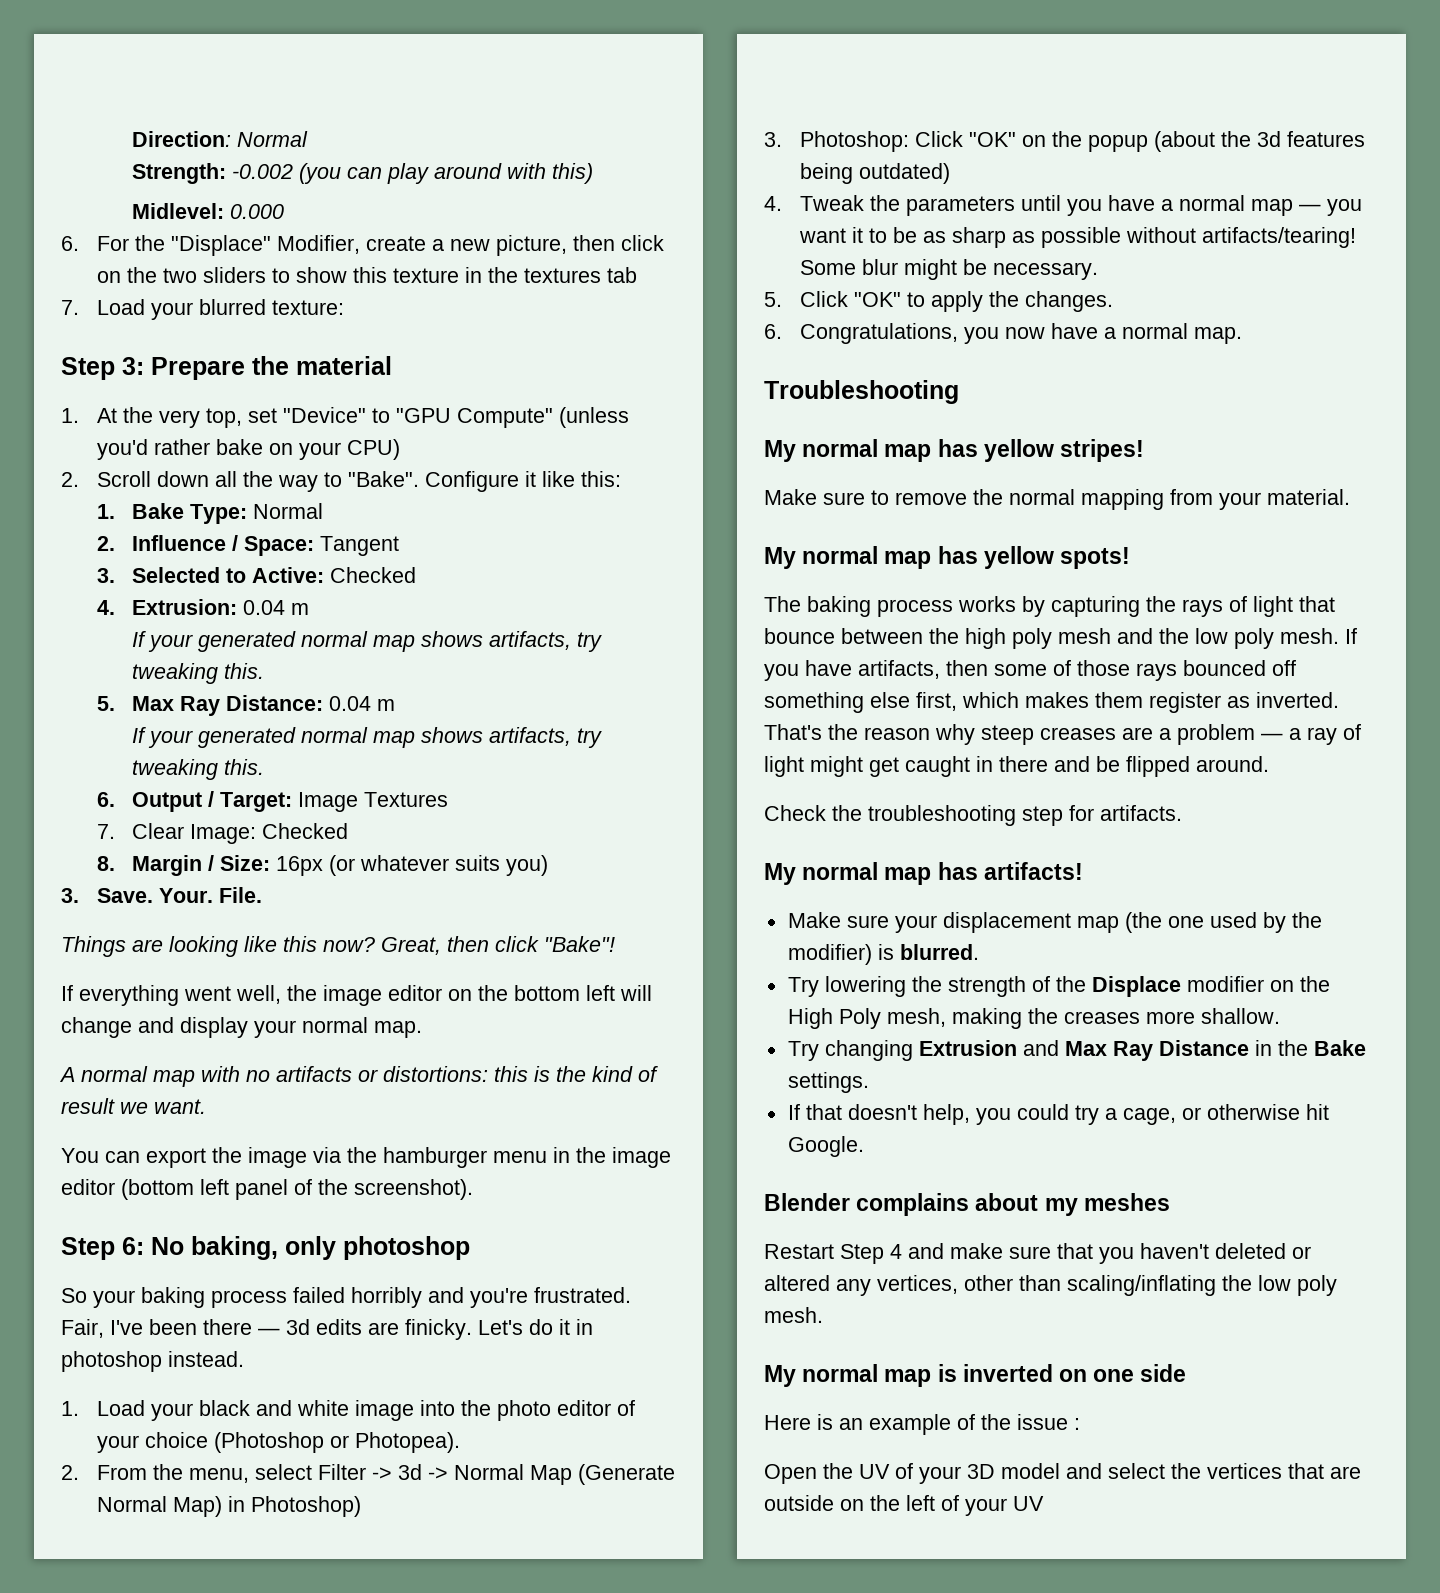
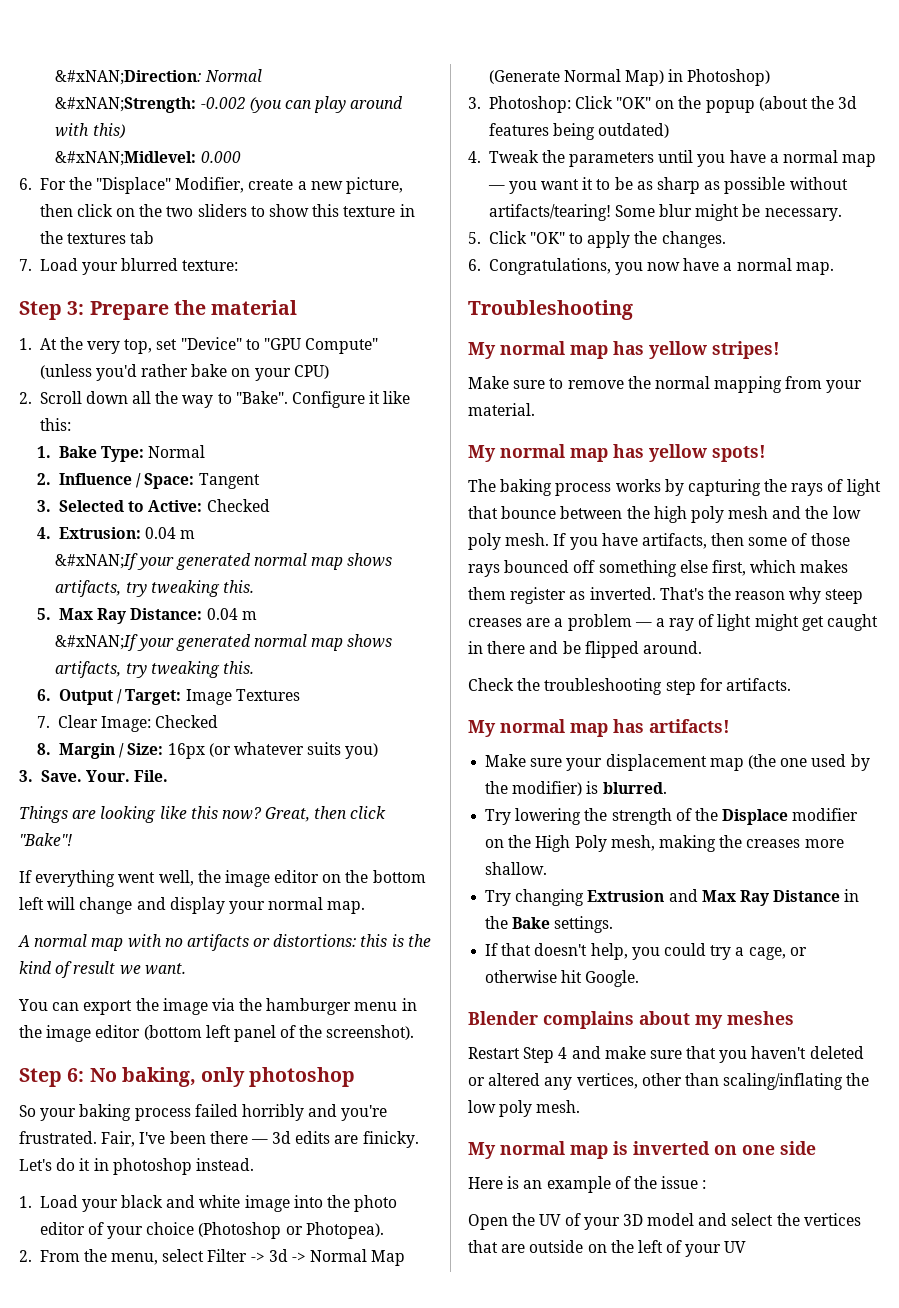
- Direction: Normal
- Strength: -0.002 (you can play around with this)
+ &#xNAN;Direction: Normal
+ &#xNAN;Strength: -0.002 (you can play around with this)
- Midlevel: 0.000
+ &#xNAN;Midlevel: 0.000
  4. Extrusion: 0.04 m
- If your generated normal map shows artifacts, try tweaking this.
+ &#xNAN;If your generated normal map shows artifacts, try tweaking this.
  5. Max Ray Distance: 0.04 m
- If your generated normal map shows artifacts, try tweaking this.
+ &#xNAN;If your generated normal map shows artifacts, try tweaking this.

